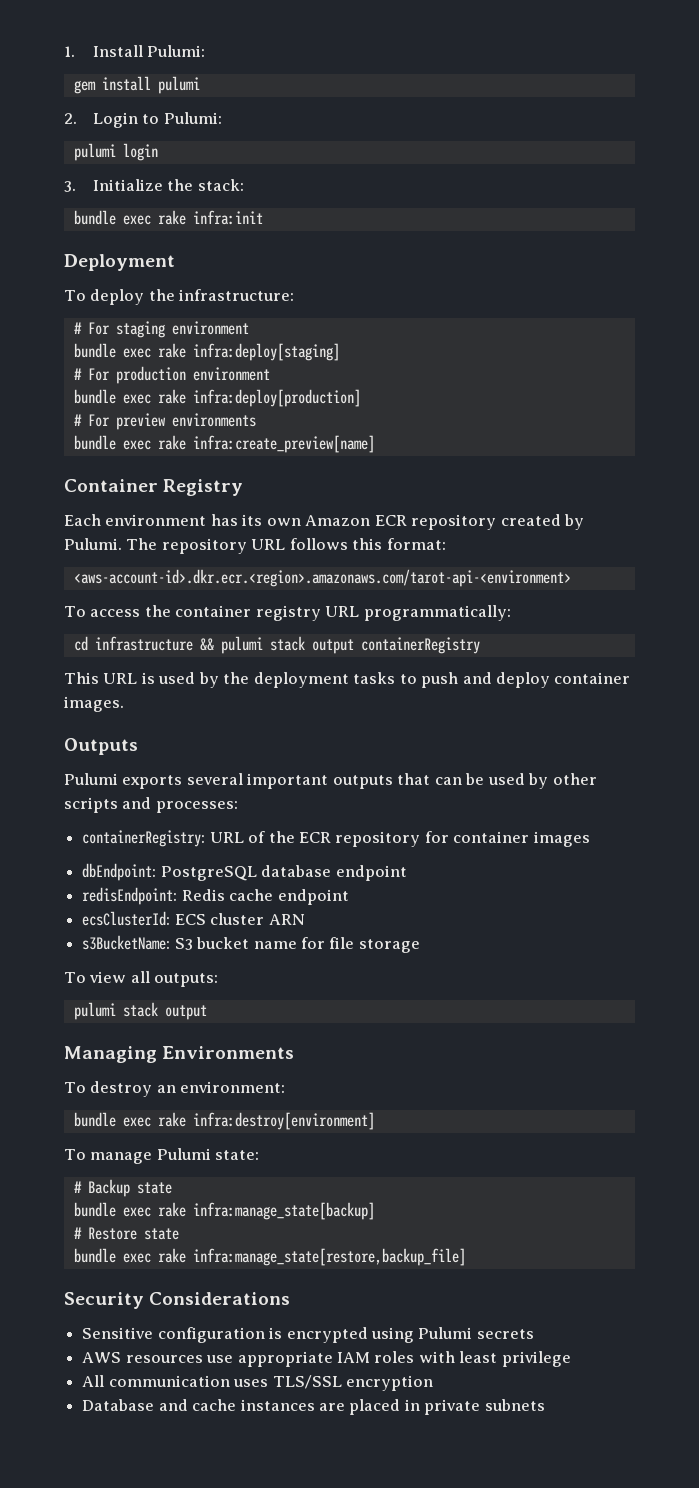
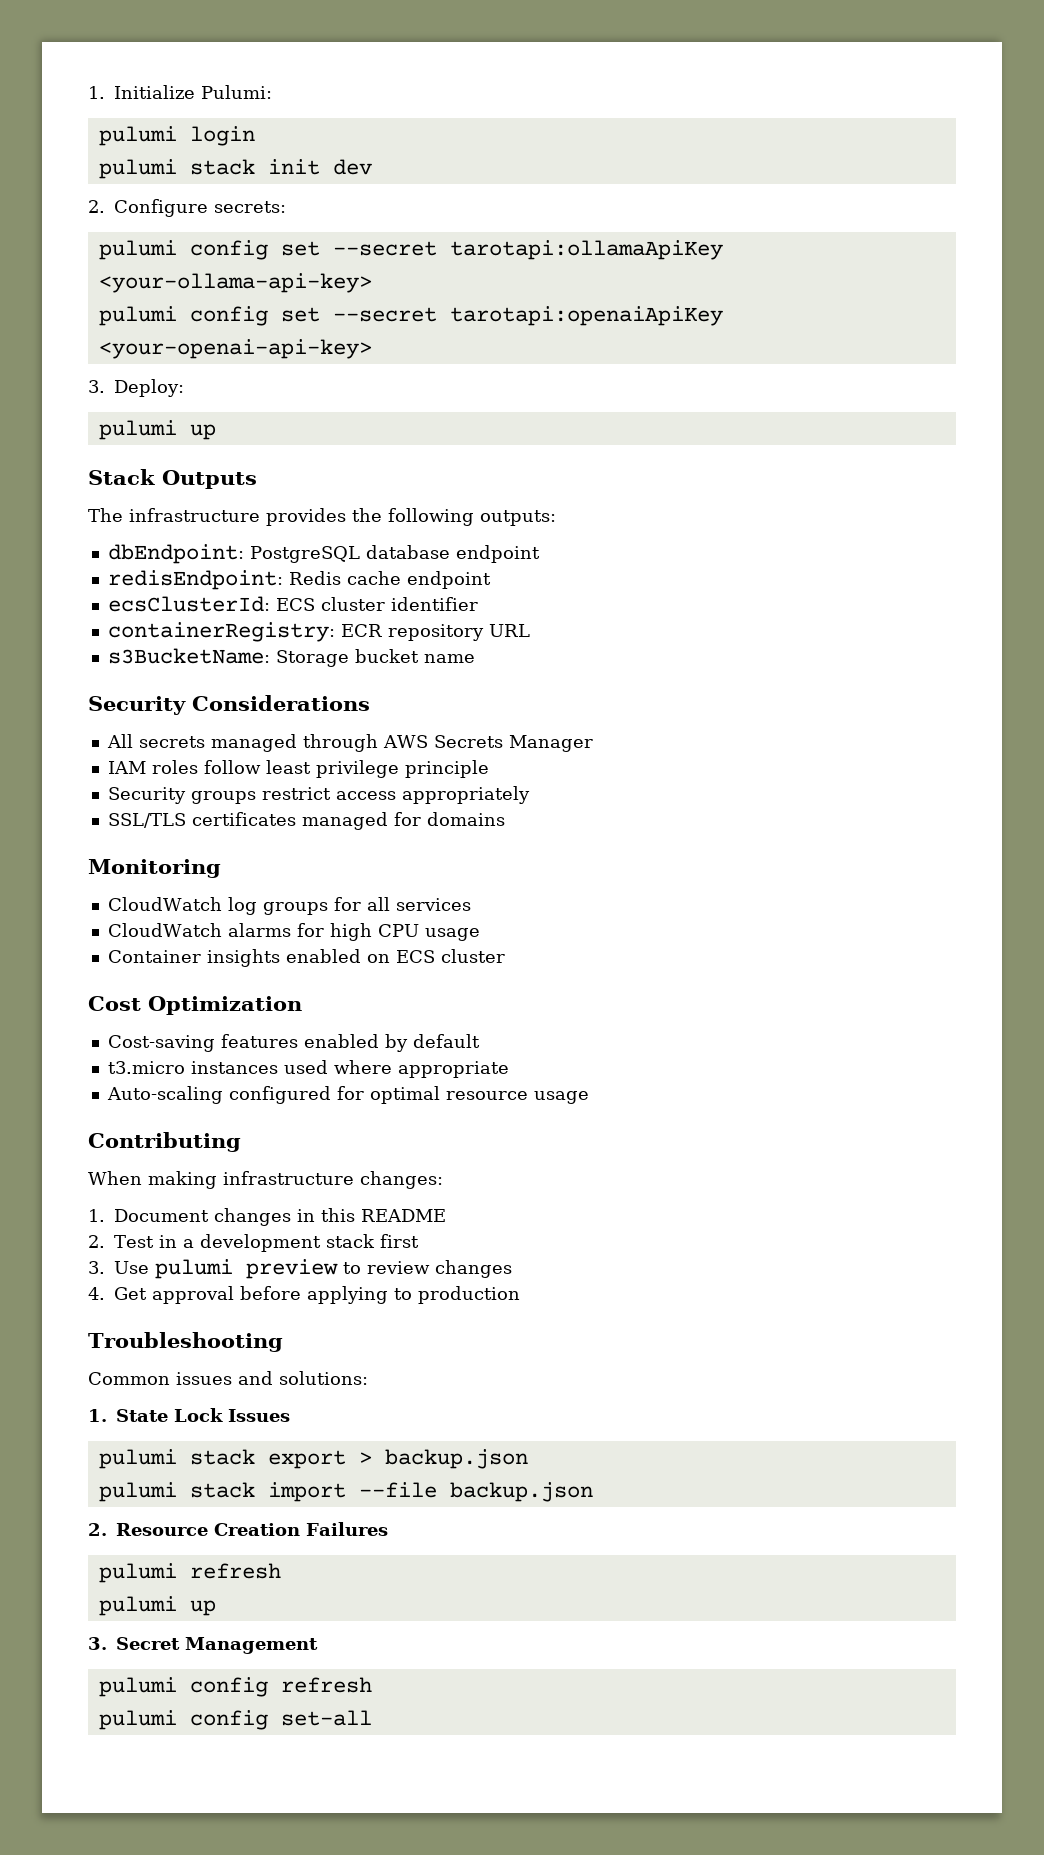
- 1. Install Pulumi:
- gem install pulumi
- 2. Login to Pulumi:
+ 1. Initialize Pulumi:
  pulumi login
- 3. Initialize the stack:
- bundle exec rake infra:init
- Deployment
- To deploy the infrastructure:
- # For staging environment
- bundle exec rake infra:deploy[staging]
- # For production environment
- bundle exec rake infra:deploy[production]
- # For preview environments
- bundle exec rake infra:create_preview[name]
- Container Registry
- Each environment has its own Amazon ECR repository created by Pulumi. The repository URL follows this format:
- <aws-account-id>.dkr.ecr.<region>.amazonaws.com/tarot-api-<environment>
- To access the container registry URL programmatically:
- cd infrastructure && pulumi stack output containerRegistry
- This URL is used by the deployment tasks to push and deploy container images.
- Outputs
- Pulumi exports several important outputs that can be used by other scripts and processes:
- containerRegistry: URL of the ECR repository for container images
+ pulumi stack init dev
+ 2. Configure secrets:
+ pulumi config set --secret tarotapi:ollamaApiKey <your-ollama-api-key>
+ pulumi config set --secret tarotapi:openaiApiKey <your-openai-api-key>
+ 3. Deploy:
+ pulumi up
+ Stack Outputs
+ The infrastructure provides the following outputs:
- ecsClusterId: ECS cluster ARN
+ ecsClusterId: ECS cluster identifier
+ containerRegistry: ECR repository URL
- s3BucketName: S3 bucket name for file storage
- To view all outputs:
- pulumi stack output
- Managing Environments
- To destroy an environment:
- bundle exec rake infra:destroy[environment]
- To manage Pulumi state:
- # Backup state
- bundle exec rake infra:manage_state[backup]
- # Restore state
- bundle exec rake infra:manage_state[restore,backup_file]
+ s3BucketName: Storage bucket name
  Security Considerations
- Sensitive configuration is encrypted using Pulumi secrets
- AWS resources use appropriate IAM roles with least privilege
- All communication uses TLS/SSL encryption
- Database and cache instances are placed in private subnets
+ All secrets managed through AWS Secrets Manager
+ IAM roles follow least privilege principle
+ Security groups restrict access appropriately
+ SSL/TLS certificates managed for domains
+ Monitoring
+ CloudWatch log groups for all services
+ CloudWatch alarms for high CPU usage
+ Container insights enabled on ECS cluster
+ Cost Optimization
+ Cost-saving features enabled by default
+ t3.micro instances used where appropriate
+ Auto-scaling configured for optimal resource usage
+ Contributing
+ When making infrastructure changes:
+ 1. Document changes in this README
+ 2. Test in a development stack first
+ 3. Use pulumi preview to review changes
+ 4. Get approval before applying to production
+ Troubleshooting
+ Common issues and solutions:
+ 1. State Lock Issues
+ pulumi stack export > backup.json
+ pulumi stack import --file backup.json
+ 2. Resource Creation Failures
+ pulumi refresh
+ pulumi up
+ 3. Secret Management
+ pulumi config refresh
+ pulumi config set-all

